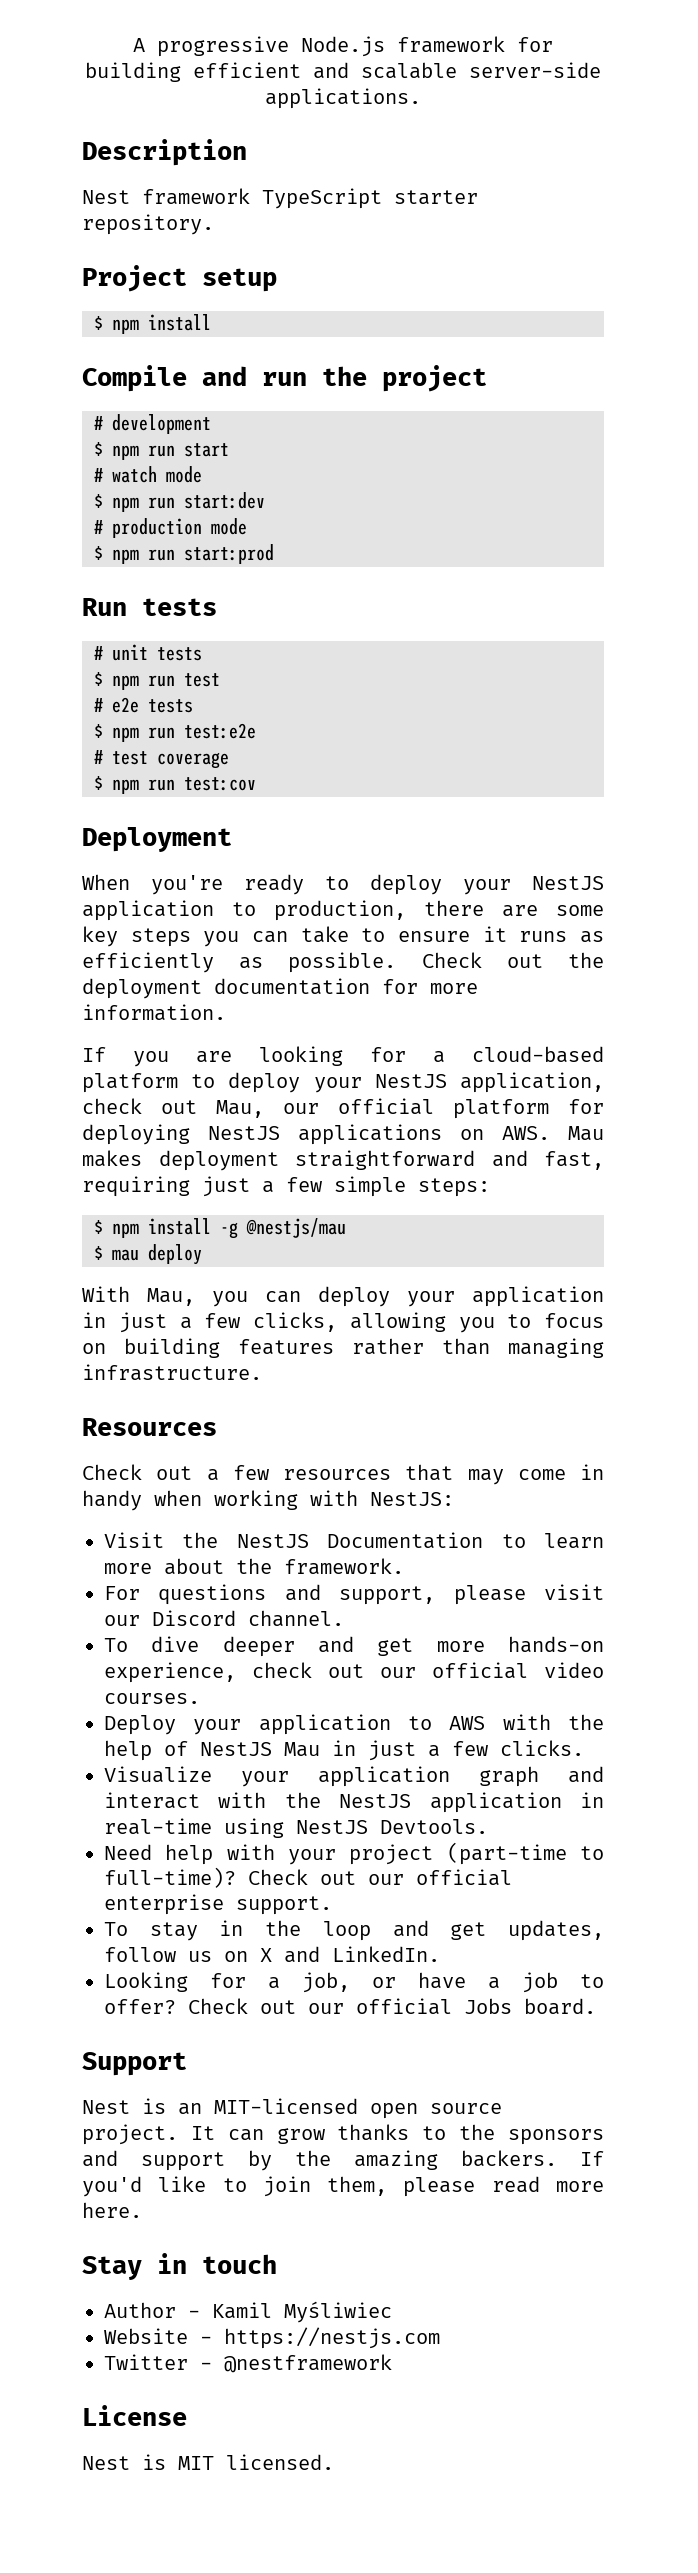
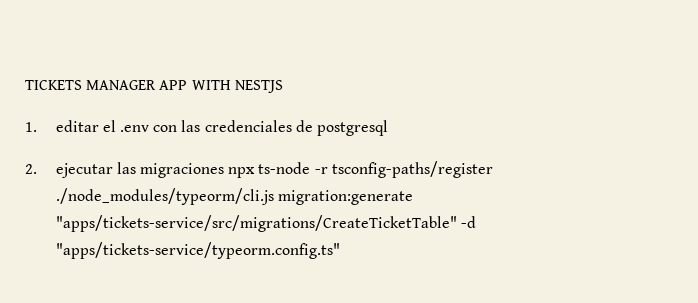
- A progressive Node.js framework for building efficient and scalable server-side applications.
- Description
- Nest framework TypeScript starter repository.
- Project setup
- $ npm install
- Compile and run the project
- # development
- $ npm run start
- # watch mode
- $ npm run start:dev
- # production mode
- $ npm run start:prod
- Run tests
- # unit tests
- $ npm run test
- # e2e tests
- $ npm run test:e2e
- # test coverage
- $ npm run test:cov
- Deployment
- When you're ready to deploy your NestJS application to production, there are some key steps you can take to ensure it runs as efficiently as possible. Check out the deployment documentation for more information.
- If you are looking for a cloud-based platform to deploy your NestJS application, check out Mau, our official platform for deploying NestJS applications on AWS. Mau makes deployment straightforward and fast, requiring just a few simple steps:
- $ npm install -g @nestjs/mau
- $ mau deploy
- With Mau, you can deploy your application in just a few clicks, allowing you to focus on building features rather than managing infrastructure.
- Resources
- Check out a few resources that may come in handy when working with NestJS:
- Visit the NestJS Documentation to learn more about the framework.
- For questions and support, please visit our Discord channel.
- To dive deeper and get more hands-on experience, check out our official video courses.
- Deploy your application to AWS with the help of NestJS Mau in just a few clicks.
- Visualize your application graph and interact with the NestJS application in real-time using NestJS Devtools.
- Need help with your project (part-time to full-time)? Check out our official enterprise support.
- To stay in the loop and get updates, follow us on X and LinkedIn.
- Looking for a job, or have a job to offer? Check out our official Jobs board.
- Support
- Nest is an MIT-licensed open source project. It can grow thanks to the sponsors and support by the amazing backers. If you'd like to join them, please read more here.
- Stay in touch
- Author - Kamil Myśliwiec
- Website - https://nestjs.com
- Twitter - @nestframework
- License
- Nest is MIT licensed.
+ TICKETS MANAGER APP WITH NESTJS
+ 1. editar el .env con las credenciales de postgresql
+ 2. ejecutar las migraciones npx ts-node -r tsconfig-paths/register ./node_modules/typeorm/cli.js migration:generate "apps/tickets-service/src/migrations/CreateTicketTable" -d "apps/tickets-service/typeorm.config.ts"

